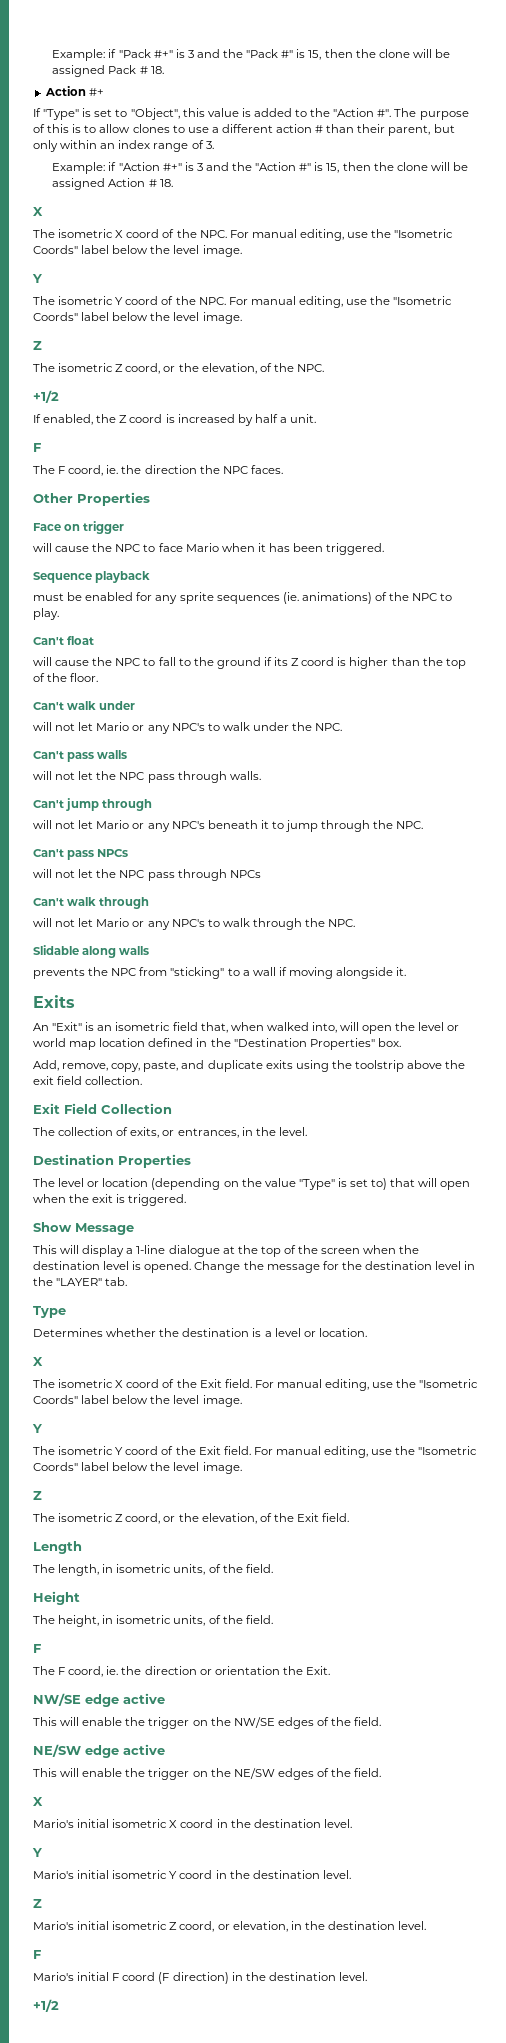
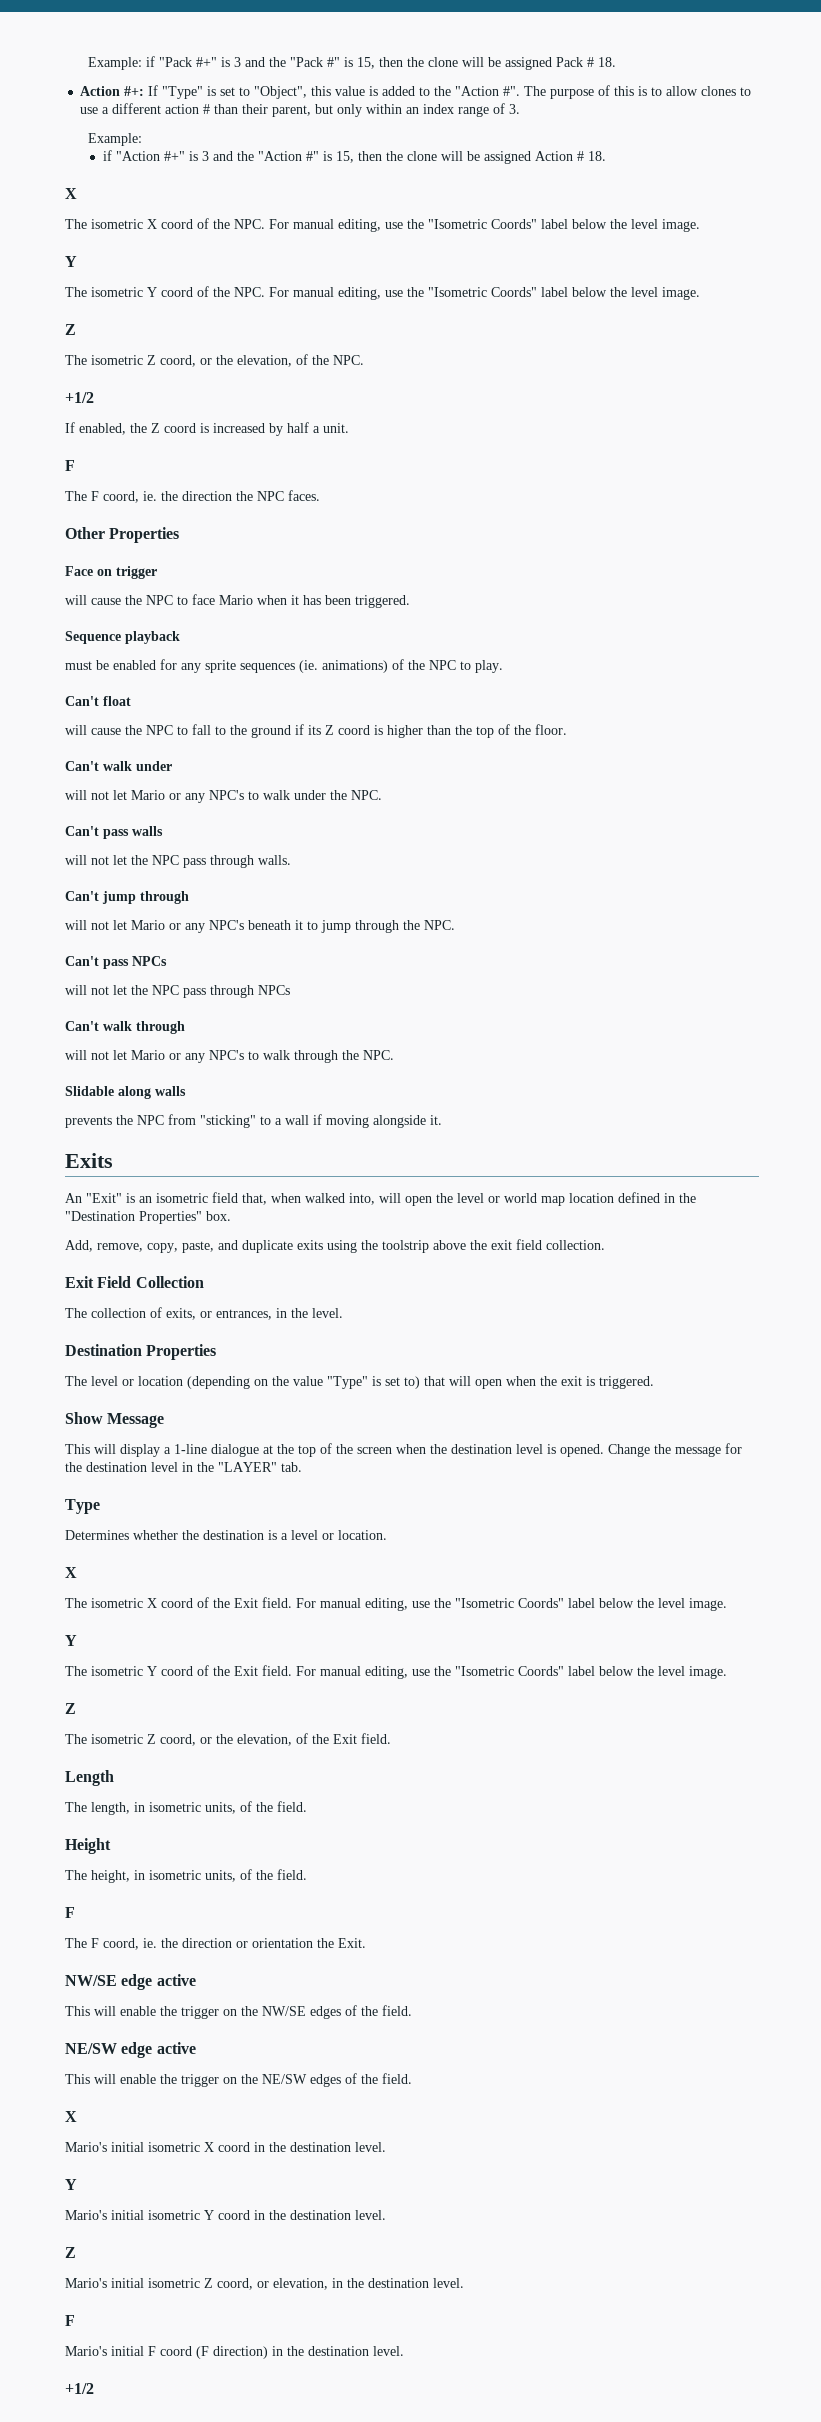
- Action #+
- If "Type" is set to "Object", this value is added to the "Action #".
+ Action #+: If "Type" is set to "Object", this value is added to the "Action #".
  The purpose of this is to allow clones to use a different action # than their parent, but only within an index range of 3.
- Example: if "Action #+" is 3 and the "Action #" is 15, then the clone will be assigned Action # 18.
+ Example:
+ if "Action #+" is 3 and the "Action #" is 15, then the clone will be assigned Action # 18.

